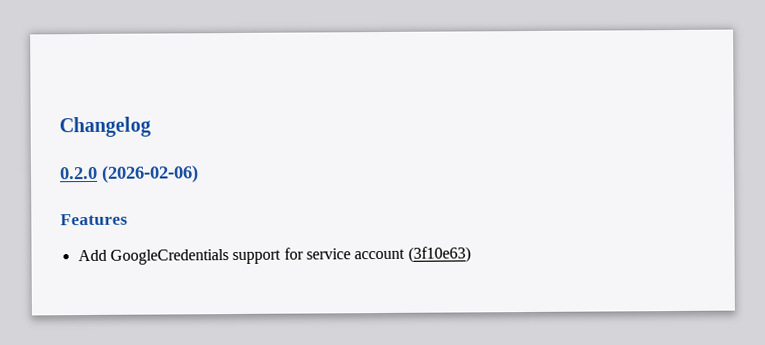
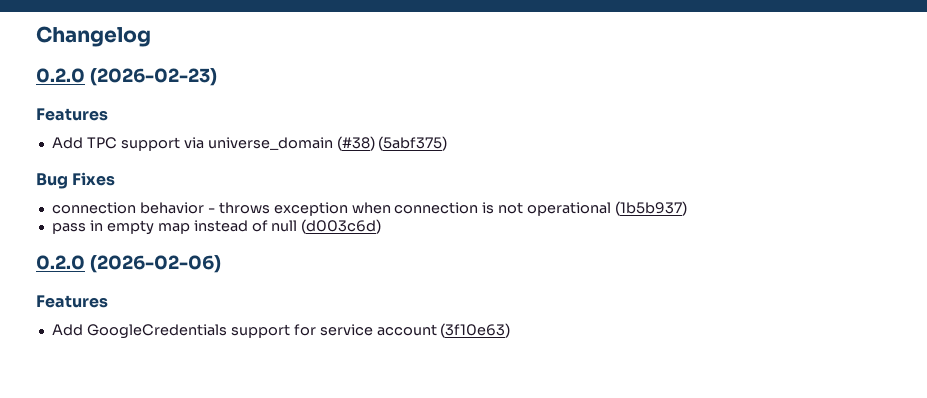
+ 0.2.0 (2026-02-23)
+ Features
+ Add TPC support via universe_domain (#38) (5abf375)
+ Bug Fixes
+ connection behavior - throws exception when connection is not operational (1b5b937)
+ pass in empty map instead of null (d003c6d)

